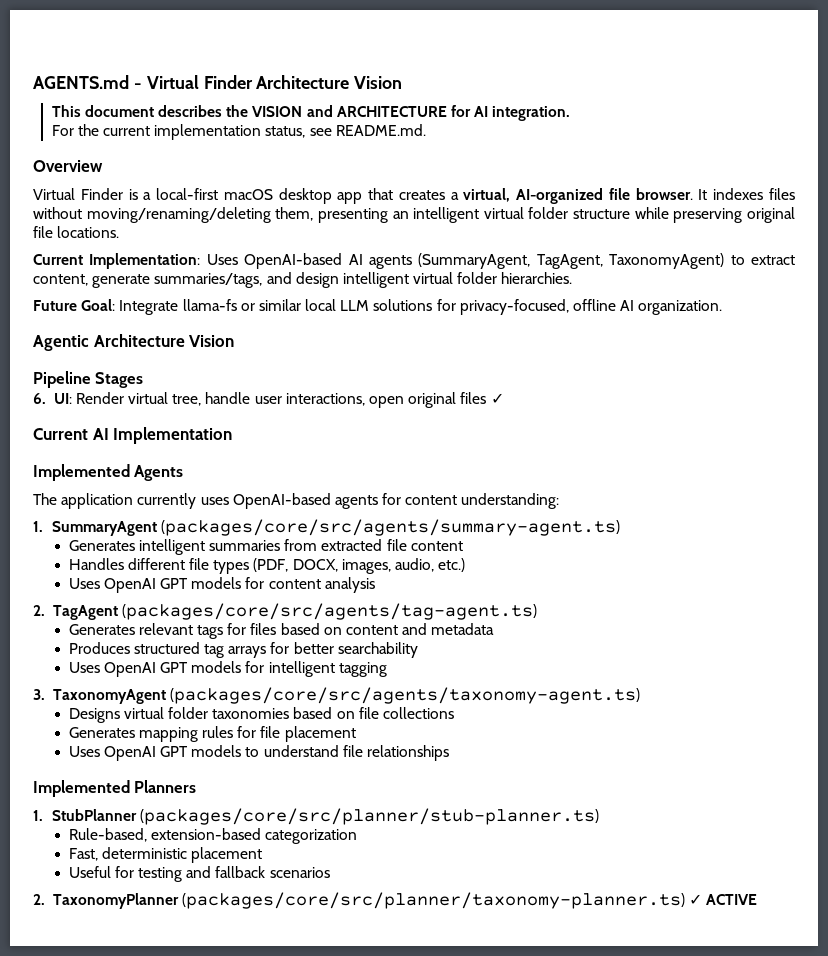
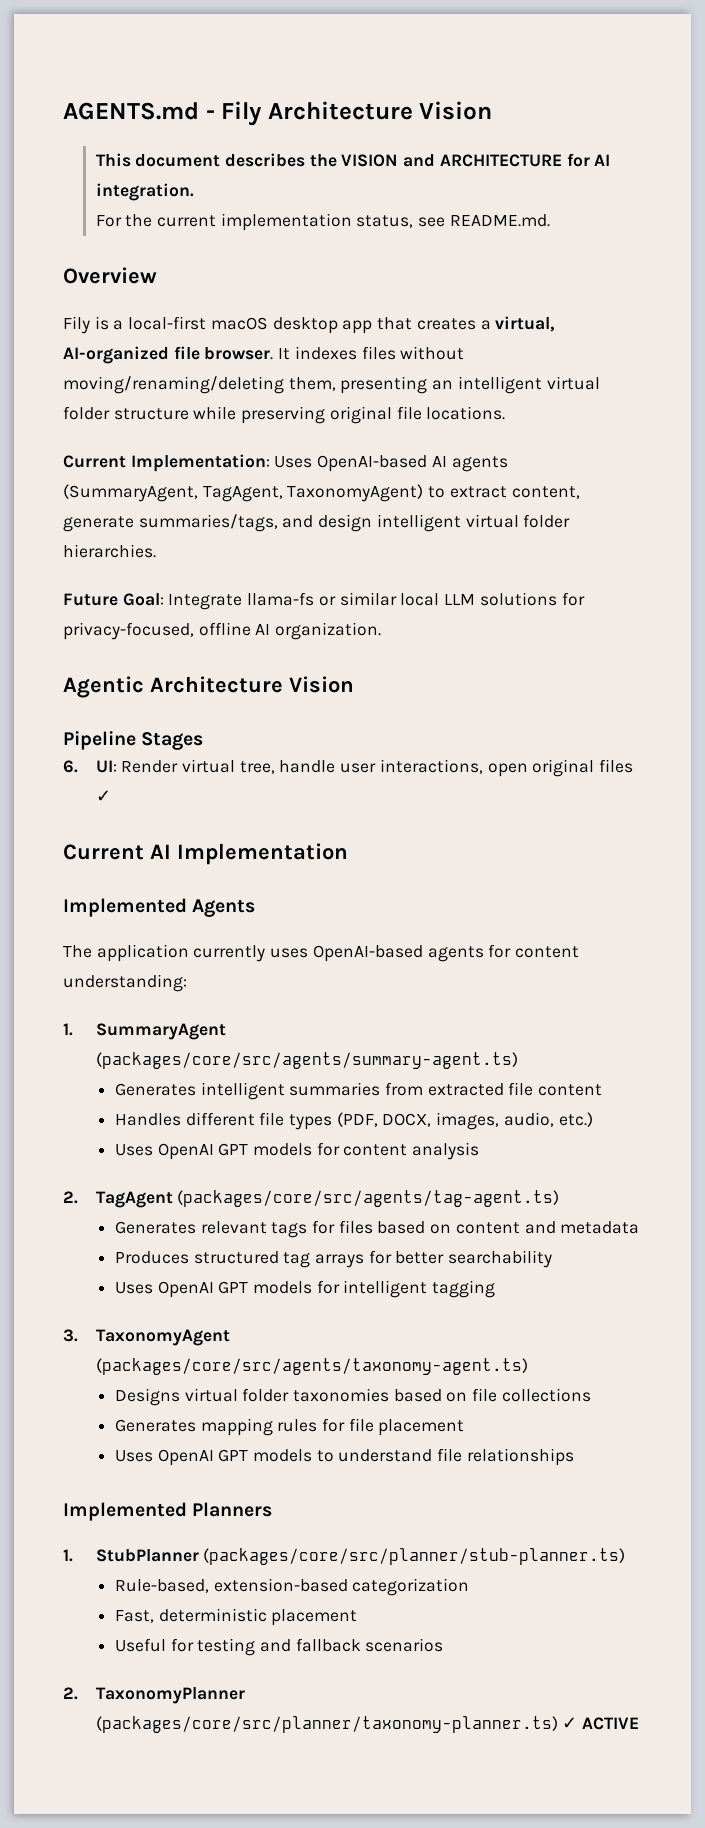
- AGENTS.md - Virtual Finder Architecture Vision
+ AGENTS.md - Fily Architecture Vision
- Virtual Finder is a local-first macOS desktop app that creates a virtual, AI-organized file browser.
+ Fily is a local-first macOS desktop app that creates a virtual, AI-organized file browser.

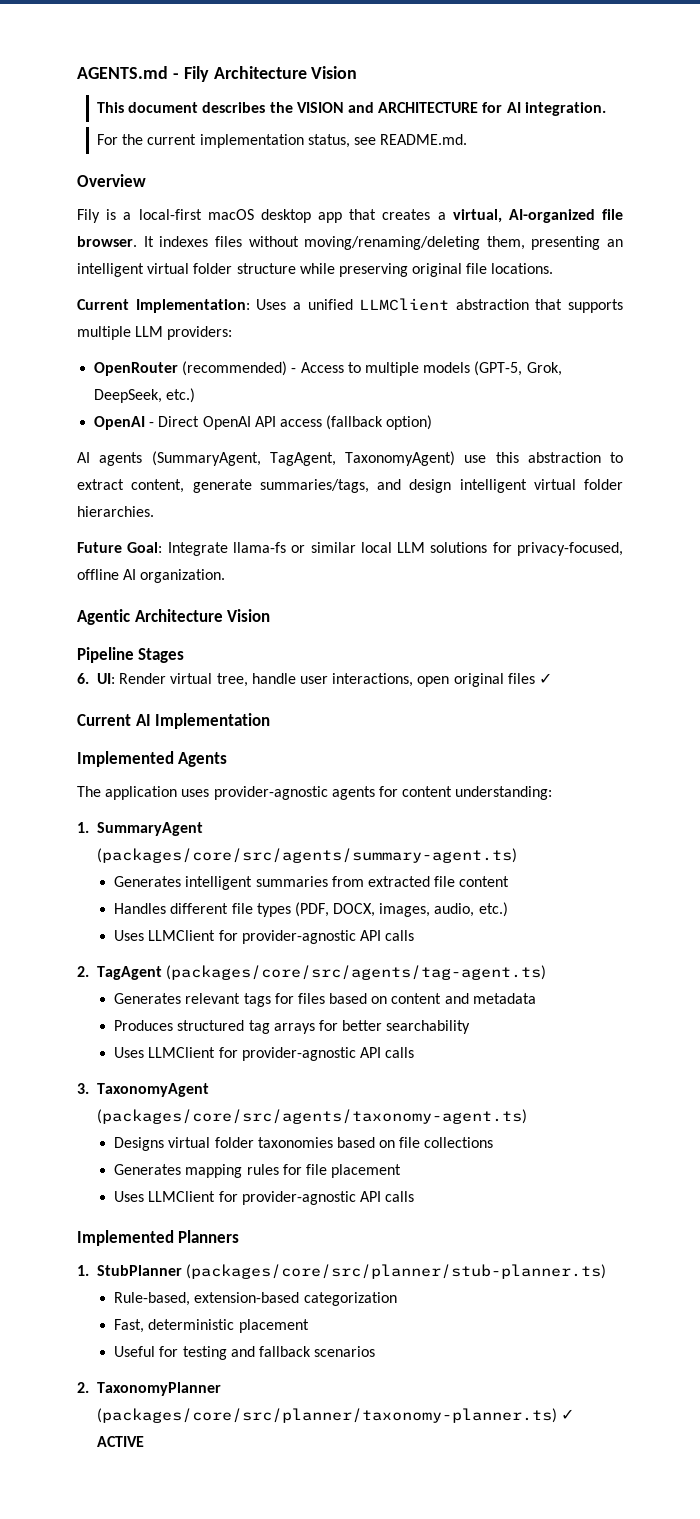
- Current Implementation: Uses OpenAI-based AI agents (SummaryAgent, TagAgent, TaxonomyAgent) to extract content, generate summaries/tags, and design intelligent virtual folder hierarchies.
+ Current Implementation: Uses a unified LLMClient abstraction that supports multiple LLM providers:
+ OpenRouter (recommended) - Access to multiple models (GPT-5, Grok, DeepSeek, etc.)
+ OpenAI - Direct OpenAI API access (fallback option)
+ AI agents (SummaryAgent, TagAgent, TaxonomyAgent) use this abstraction to extract content, generate summaries/tags, and design intelligent virtual folder hierarchies.
- The application currently uses OpenAI-based agents for content understanding:
+ The application uses provider-agnostic agents for content understanding:
  Handles different file types (PDF, DOCX, images, audio, etc.)
- Uses OpenAI GPT models for content analysis
+ Uses LLMClient for provider-agnostic API calls
  Produces structured tag arrays for better searchability
- Uses OpenAI GPT models for intelligent tagging
+ Uses LLMClient for provider-agnostic API calls
  Generates mapping rules for file placement
- Uses OpenAI GPT models to understand file relationships
+ Uses LLMClient for provider-agnostic API calls

